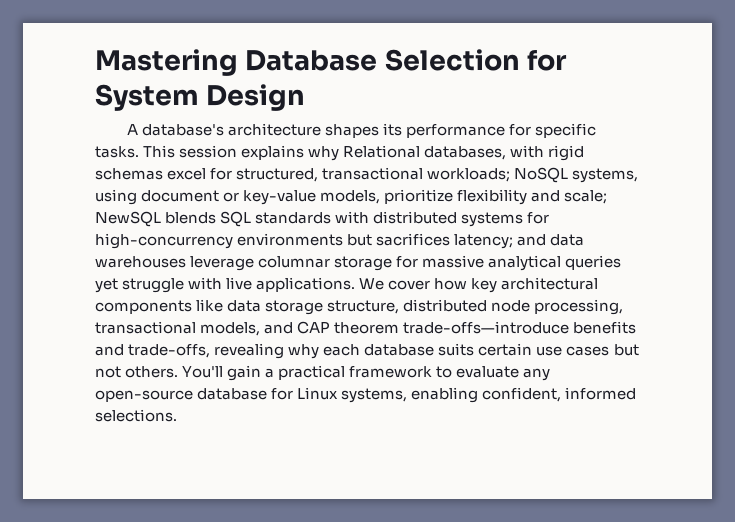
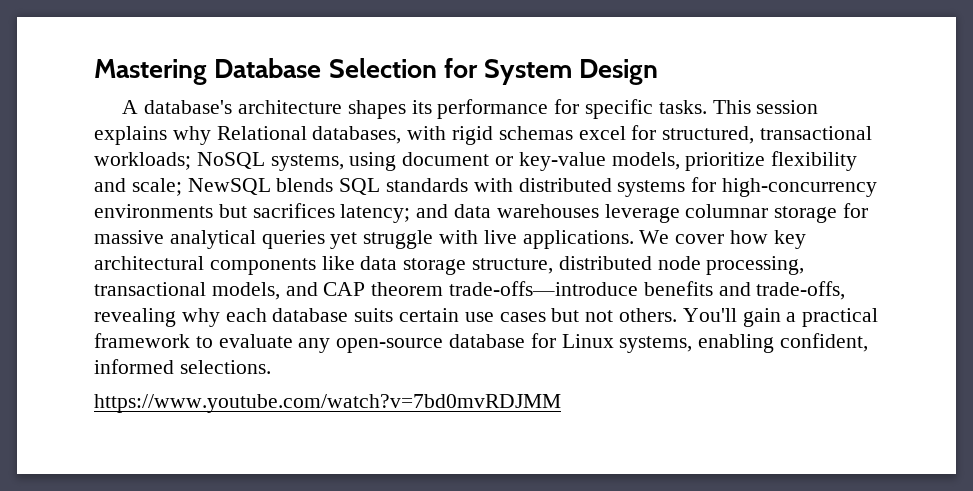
+ https://www.youtube.com/watch?v=7bd0mvRDJMM

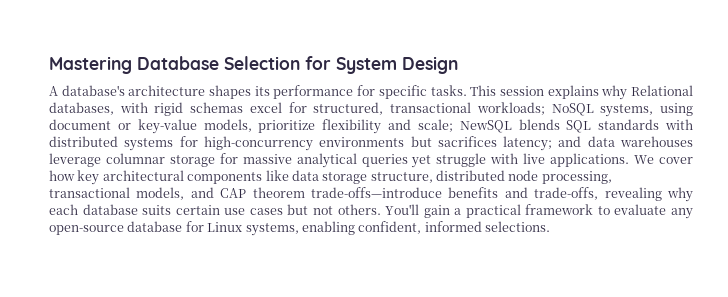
- https://www.youtube.com/watch?v=7bd0mvRDJMM

